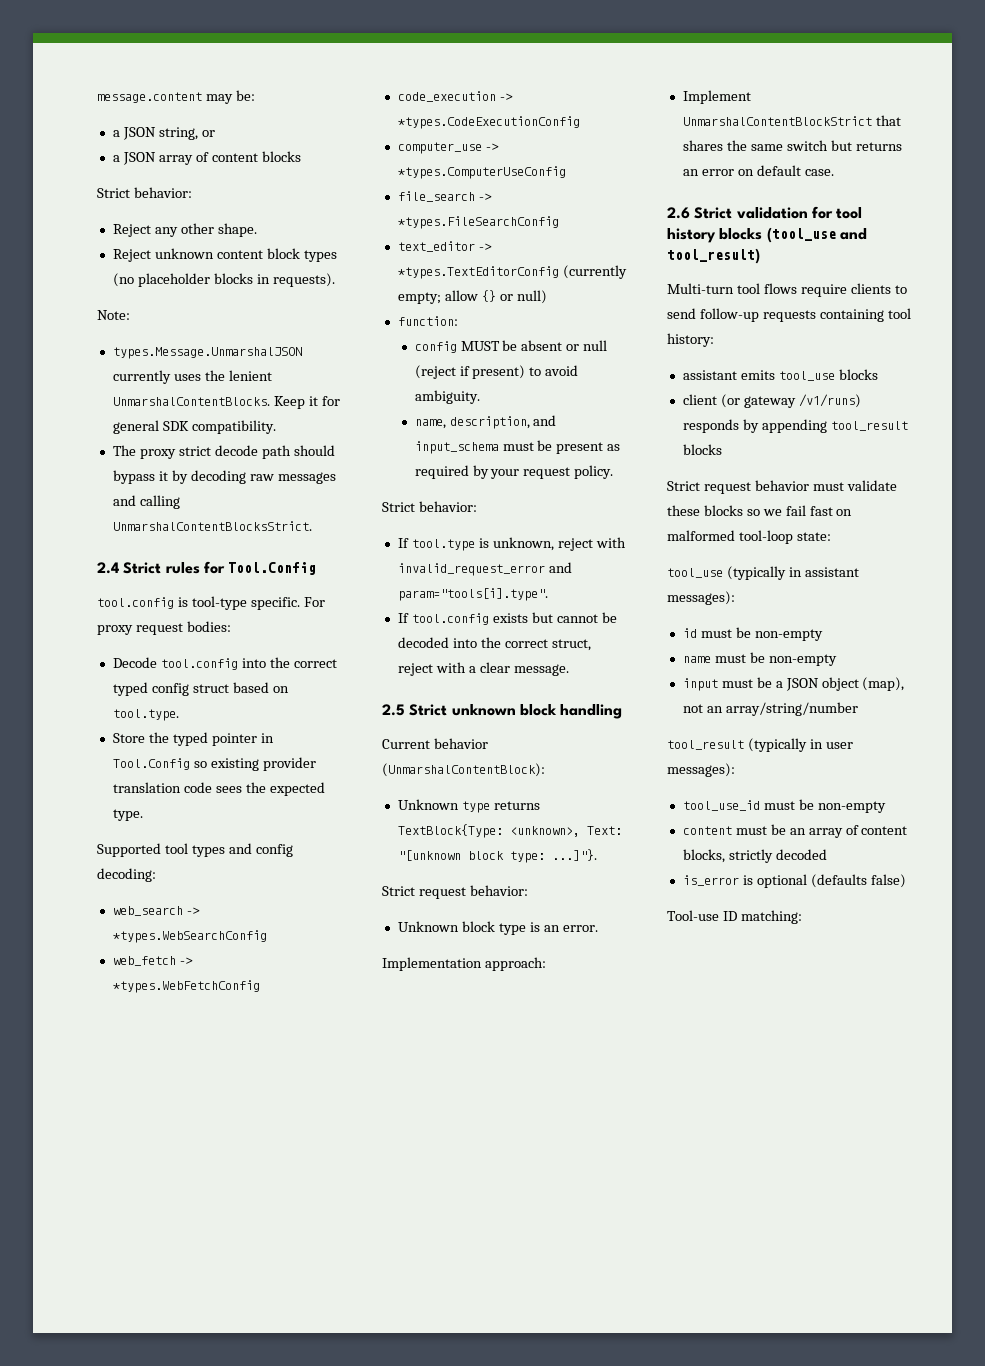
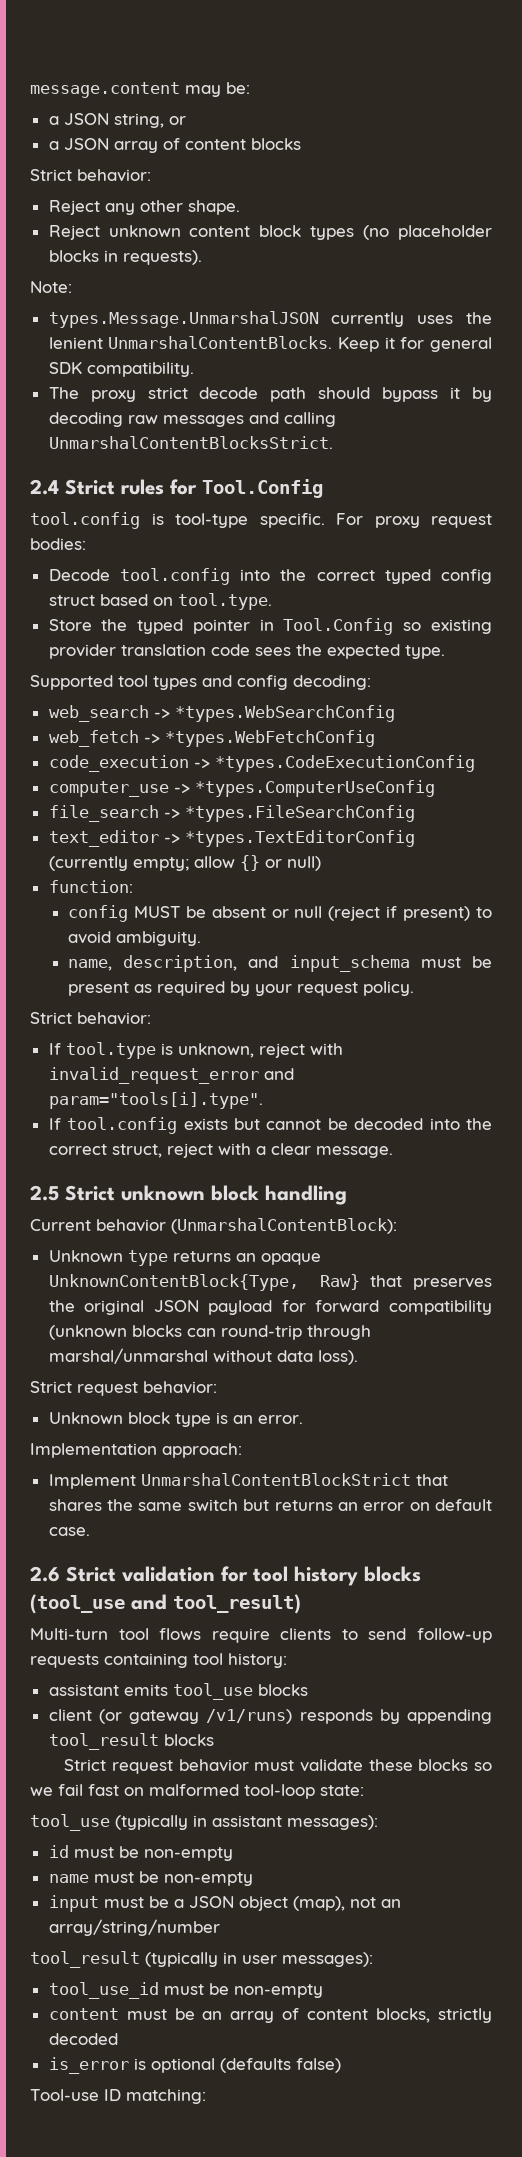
- Unknown type returns TextBlock{Type: <unknown>, Text: "[unknown block type: ...]"}.
+ Unknown type returns an opaque UnknownContentBlock{Type, Raw} that preserves the original JSON payload for forward compatibility (unknown blocks can round-trip through marshal/unmarshal without data loss).

